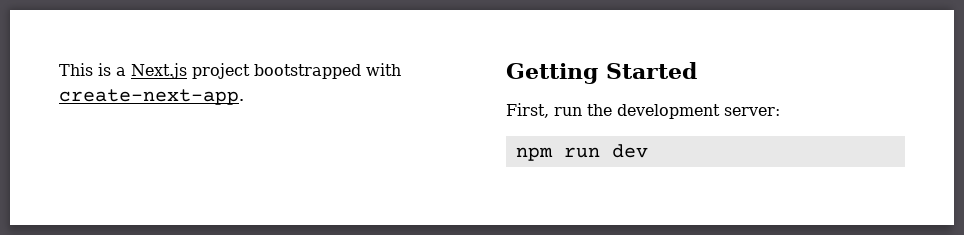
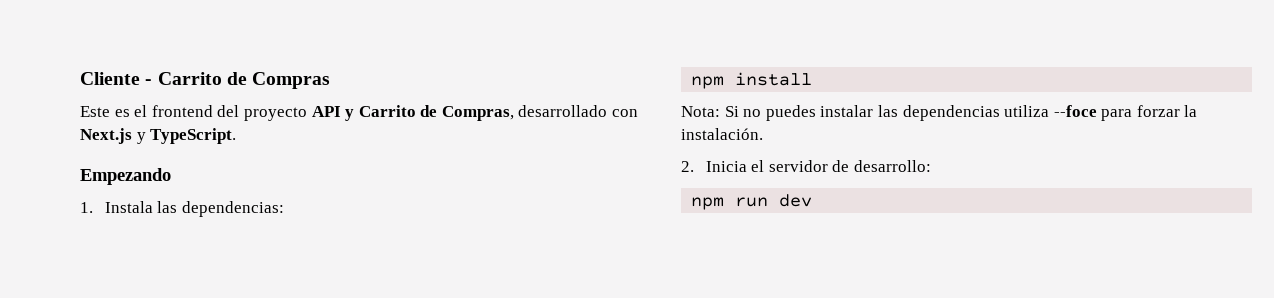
- This is a Next.js project bootstrapped with create-next-app.
- Getting Started
- First, run the development server:
+ Cliente - Carrito de Compras
+ Este es el frontend del proyecto API y Carrito de Compras, desarrollado con Next.js y TypeScript.
+ Empezando
+ 1. Instala las dependencias:
+ npm install
+ Nota: Si no puedes instalar las dependencias utiliza --foce para forzar la instalación.
+ 2. Inicia el servidor de desarrollo:

